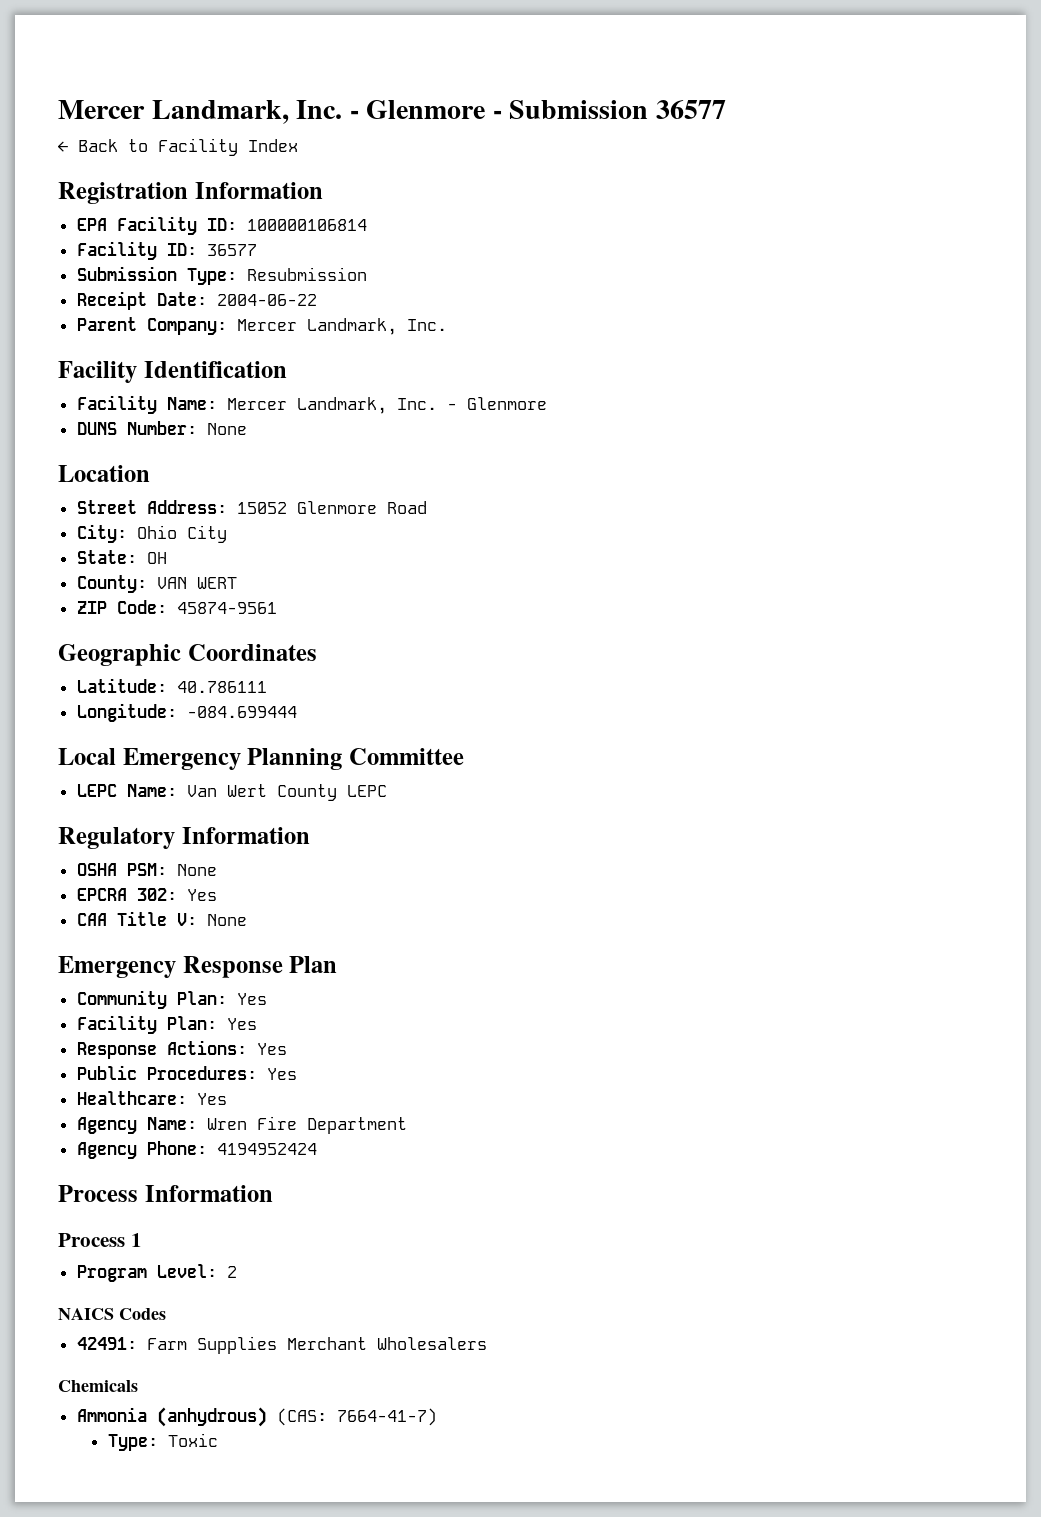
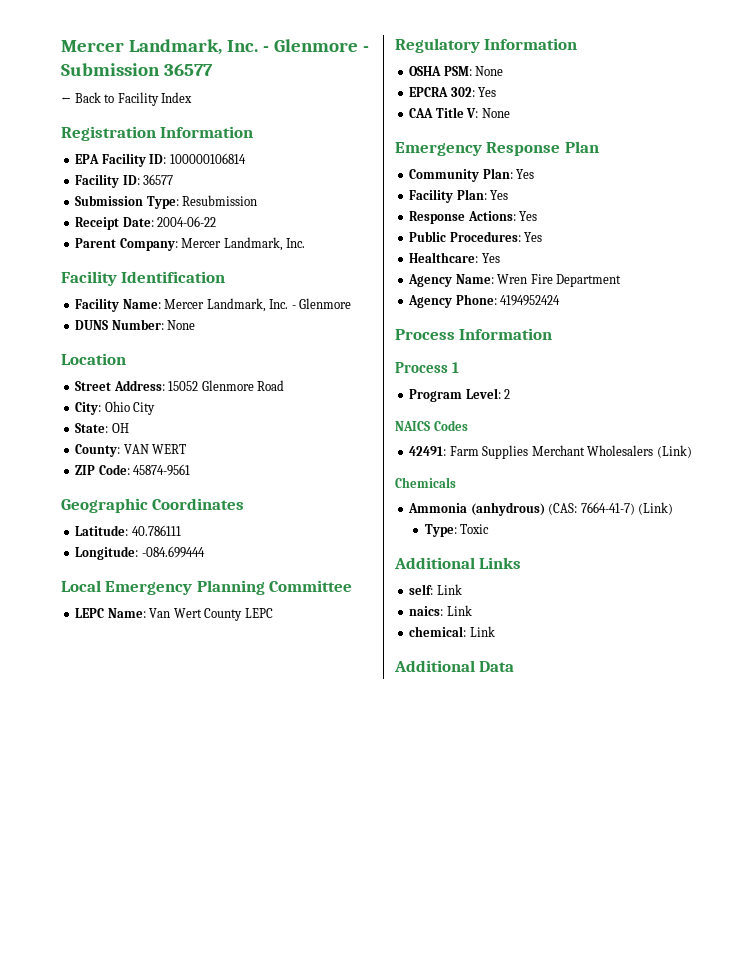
- 42491: Farm Supplies Merchant Wholesalers
+ 42491: Farm Supplies Merchant Wholesalers (Link)
- Ammonia (anhydrous) (CAS: 7664-41-7)
+ Ammonia (anhydrous) (CAS: 7664-41-7) (Link)
+ Additional Links
+ self: Link
+ naics: Link
+ chemical: Link
+ Additional Data

